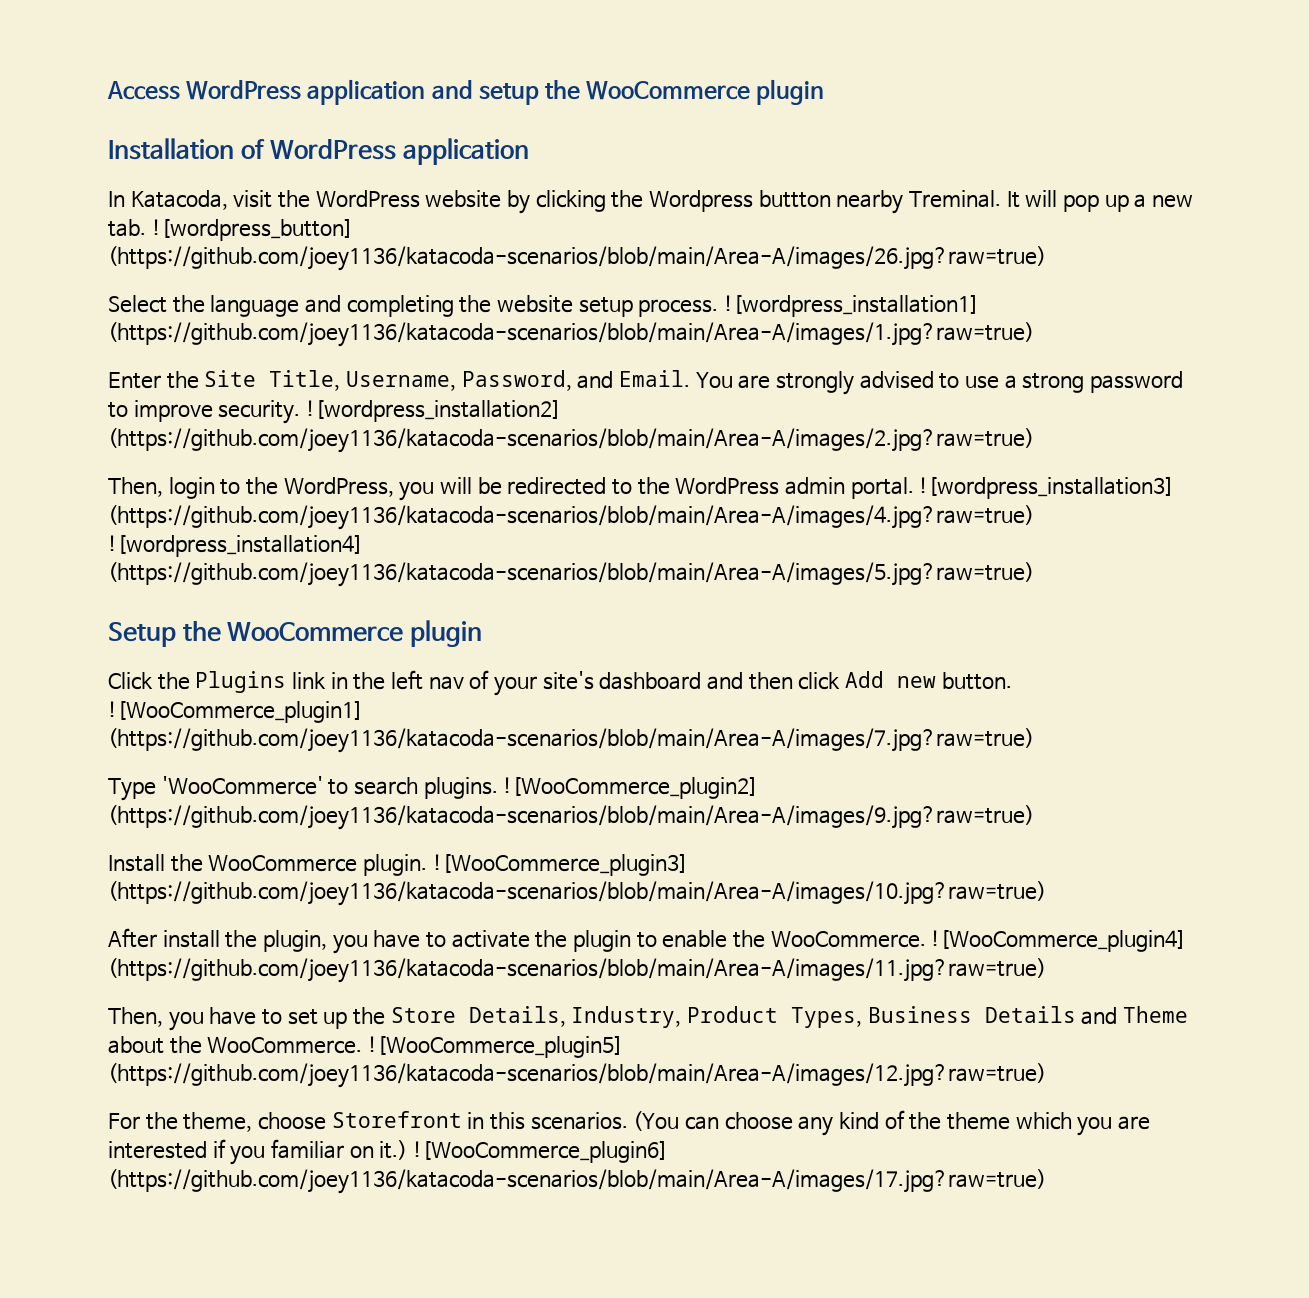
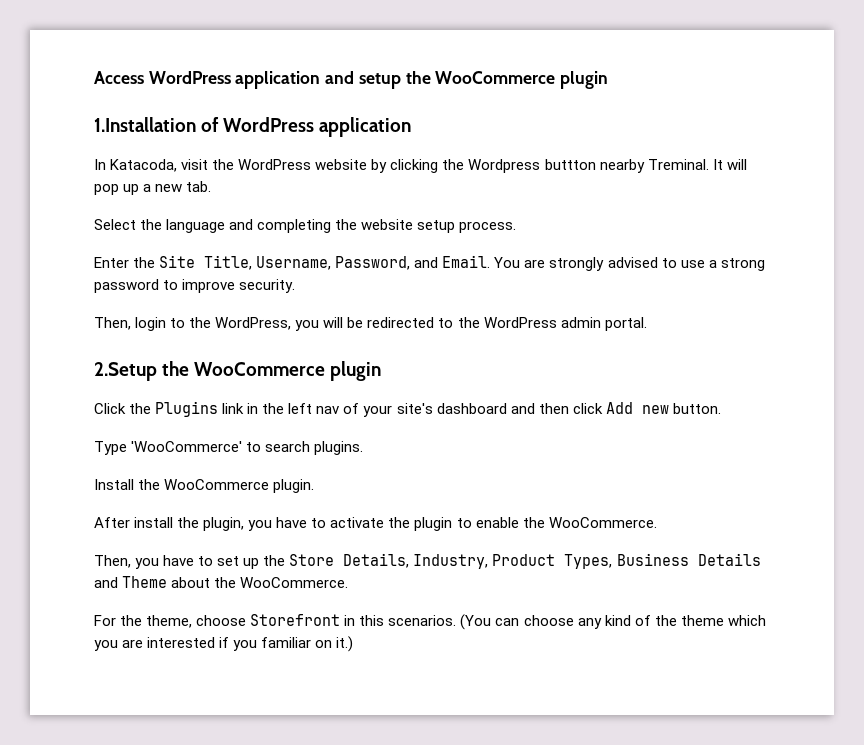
- Installation of WordPress application
+ 1.Installation of WordPress application
- It will pop up a new tab. ![wordpress_button] (https://github.com/joey1136/katacoda-scenarios/blob/main/Area-A/images/26.jpg?raw=true)
+ It will pop up a new tab.
- ![wordpress_installation1] (https://github.com/joey1136/katacoda-scenarios/blob/main/Area-A/images/1.jpg?raw=true)
- ![wordpress_installation2] (https://github.com/joey1136/katacoda-scenarios/blob/main/Area-A/images/2.jpg?raw=true)
- Then, login to the WordPress, you will be redirected to the WordPress admin portal. ![wordpress_installation3] (https://github.com/joey1136/katacoda-scenarios/blob/main/Area-A/images/4.jpg?raw=true) ![wordpress_installation4] (https://github.com/joey1136/katacoda-scenarios/blob/main/Area-A/images/5.jpg?raw=true)
- Setup the WooCommerce plugin
+ Then, login to the WordPress, you will be redirected to the WordPress admin portal.
+ 2.Setup the WooCommerce plugin
- ![WooCommerce_plugin1] (https://github.com/joey1136/katacoda-scenarios/blob/main/Area-A/images/7.jpg?raw=true)
- ![WooCommerce_plugin2] (https://github.com/joey1136/katacoda-scenarios/blob/main/Area-A/images/9.jpg?raw=true)
- ![WooCommerce_plugin3] (https://github.com/joey1136/katacoda-scenarios/blob/main/Area-A/images/10.jpg?raw=true)
- ![WooCommerce_plugin4] (https://github.com/joey1136/katacoda-scenarios/blob/main/Area-A/images/11.jpg?raw=true)
- ![WooCommerce_plugin5] (https://github.com/joey1136/katacoda-scenarios/blob/main/Area-A/images/12.jpg?raw=true)
- ![WooCommerce_plugin6] (https://github.com/joey1136/katacoda-scenarios/blob/main/Area-A/images/17.jpg?raw=true)

